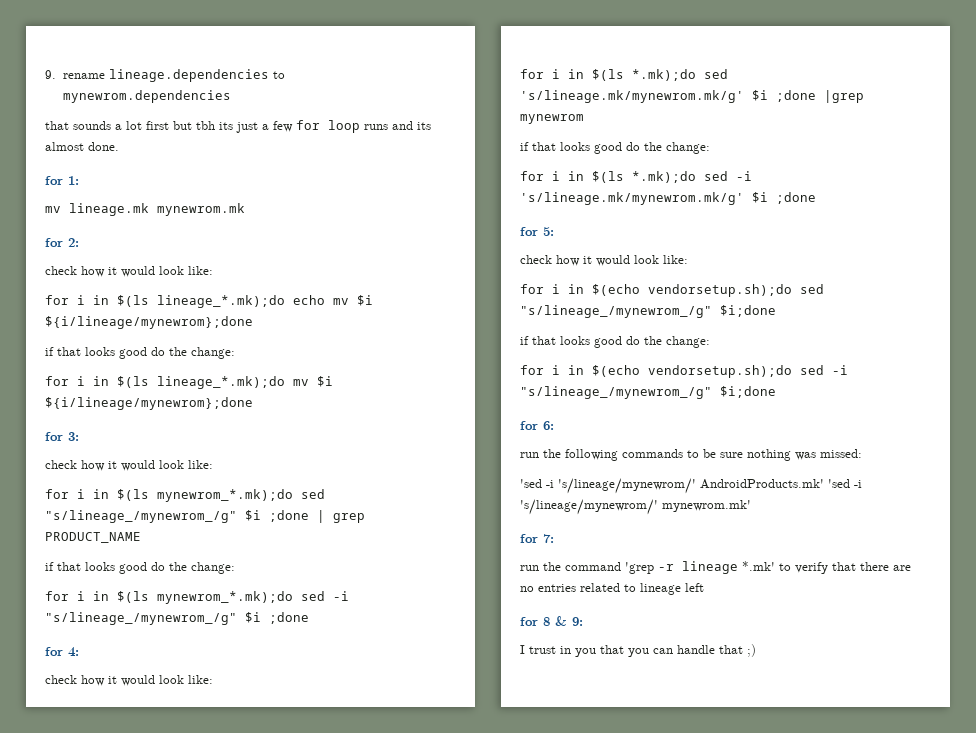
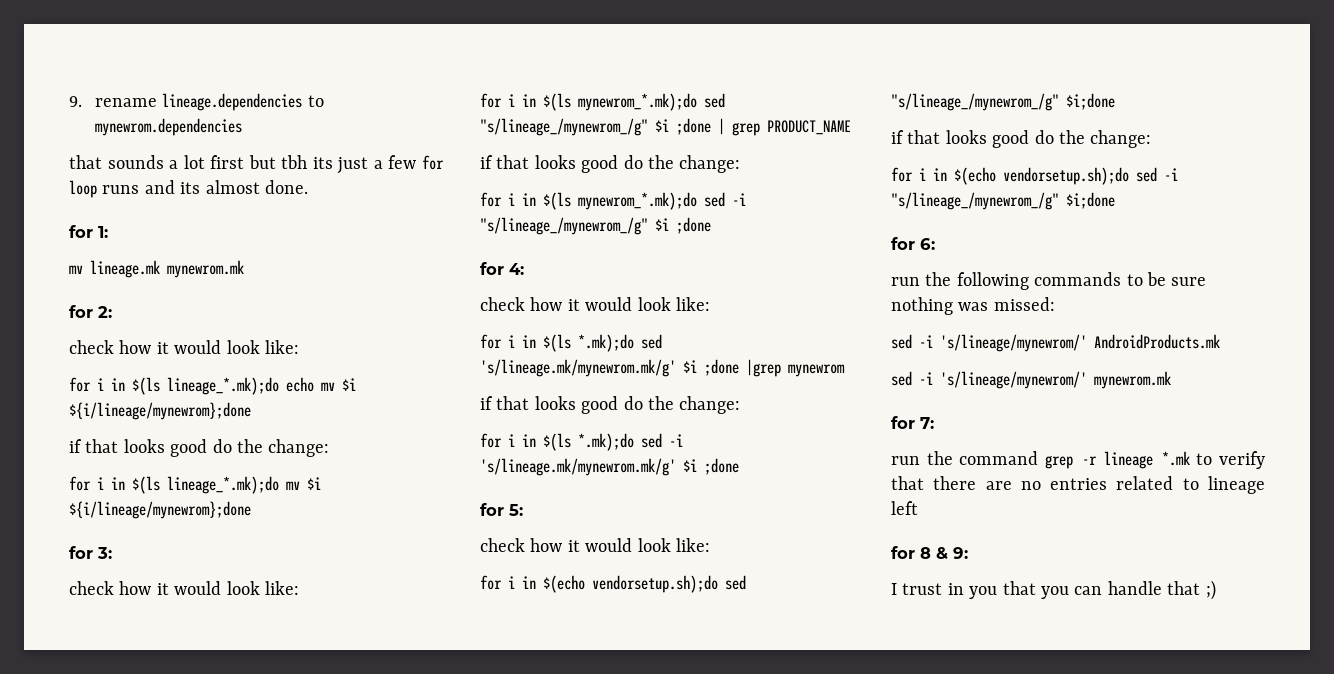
- 'sed -i 's/lineage/mynewrom/' AndroidProducts.mk' 'sed -i 's/lineage/mynewrom/' mynewrom.mk'
+ sed -i 's/lineage/mynewrom/' AndroidProducts.mk
+ sed -i 's/lineage/mynewrom/' mynewrom.mk
- run the command 'grep -r lineage *.mk' to verify that there are no entries related to lineage left
+ run the command grep -r lineage *.mk to verify that there are no entries related to lineage left

